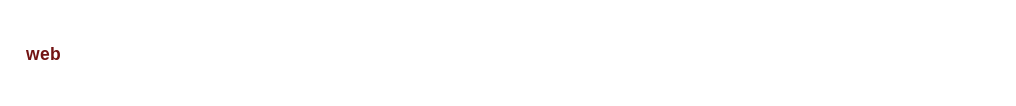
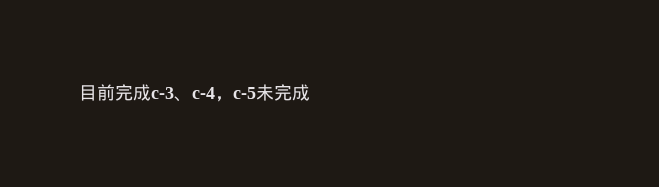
- web
+ 目前完成c-3、c-4，c-5未完成

